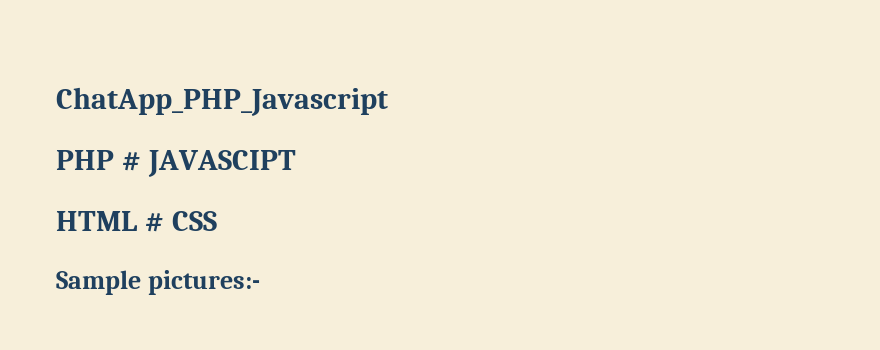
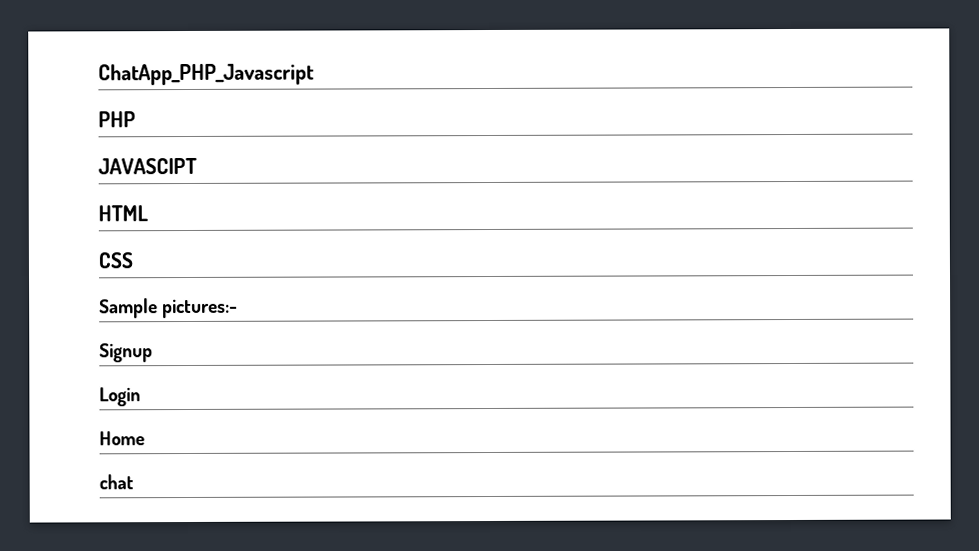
- PHP # JAVASCIPT
+ PHP
+ JAVASCIPT
- HTML # CSS
+ HTML
+ CSS
+ Signup
+ Login
+ Home
+ chat

